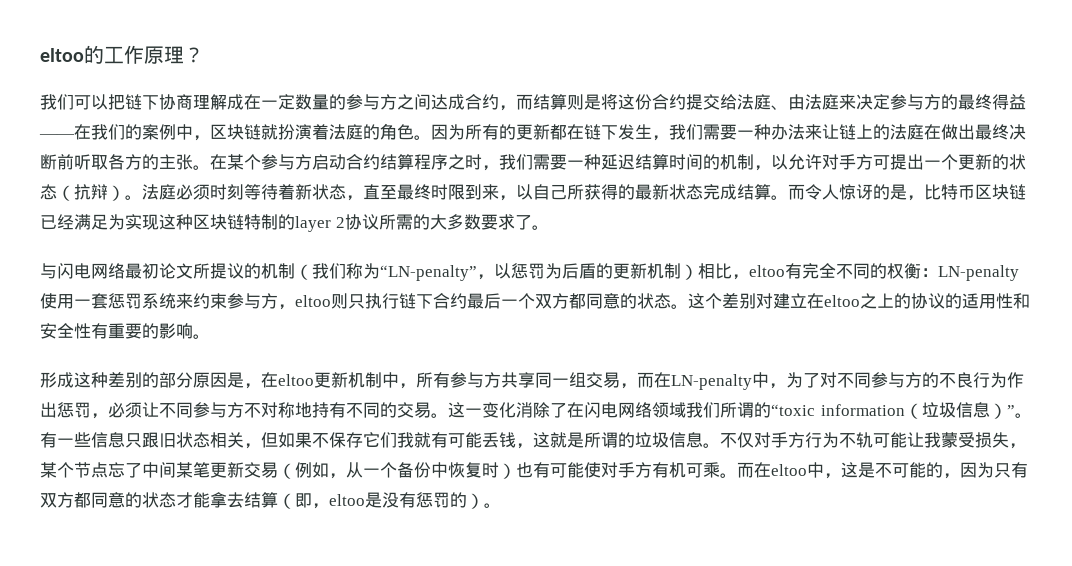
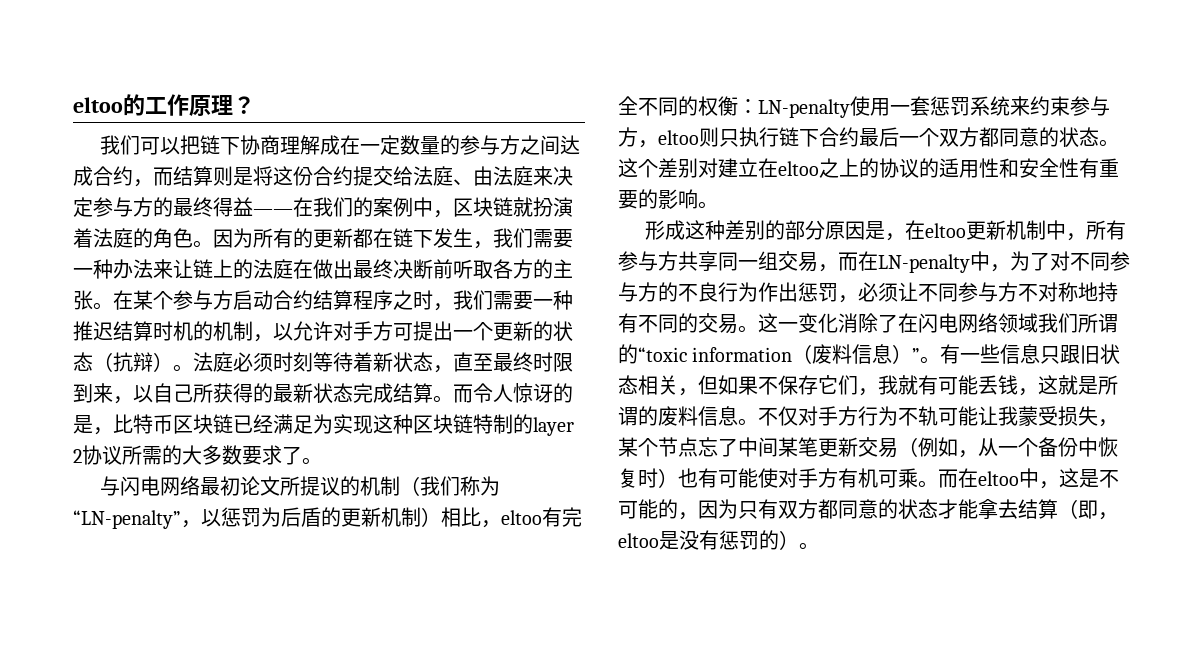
- 在某个参与方启动合约结算程序之时，我们需要一种延迟结算时间的机制，以允许对手方可提出一个更新的状态（抗辩）。
+ 在某个参与方启动合约结算程序之时，我们需要一种推迟结算时机的机制，以允许对手方可提出一个更新的状态（抗辩）。
- 这一变化消除了在闪电网络领域我们所谓的“toxic information（垃圾信息）”。
+ 这一变化消除了在闪电网络领域我们所谓的“toxic information（废料信息）”。
- 有一些信息只跟旧状态相关，但如果不保存它们我就有可能丢钱，这就是所谓的垃圾信息。
+ 有一些信息只跟旧状态相关，但如果不保存它们，我就有可能丢钱，这就是所谓的废料信息。

